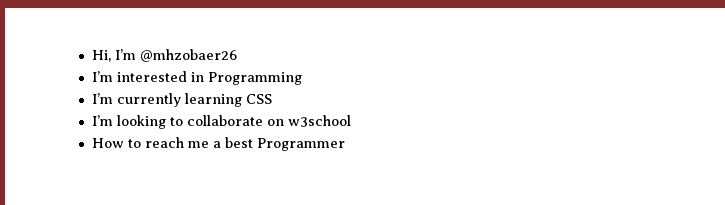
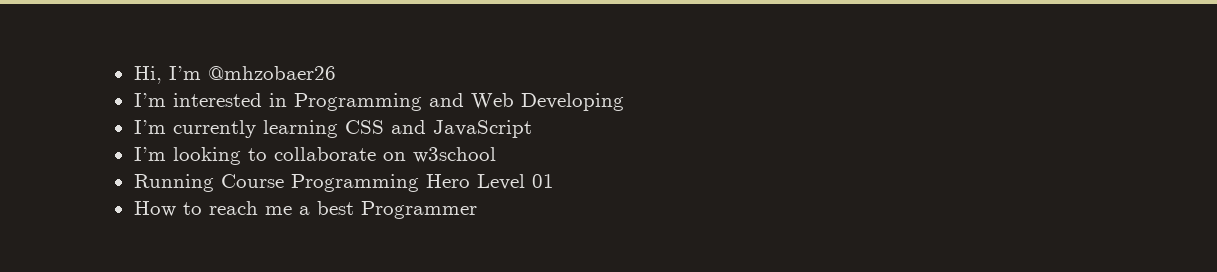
- I’m interested in Programming
+ I’m interested in Programming and Web Developing
- I’m currently learning CSS
+ I’m currently learning CSS and JavaScript
+ Running Course Programming Hero Level 01

